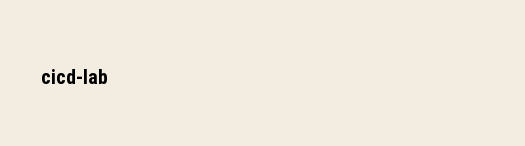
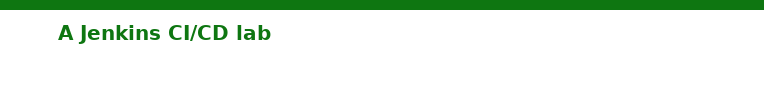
- cicd-lab
+ A Jenkins CI/CD lab

